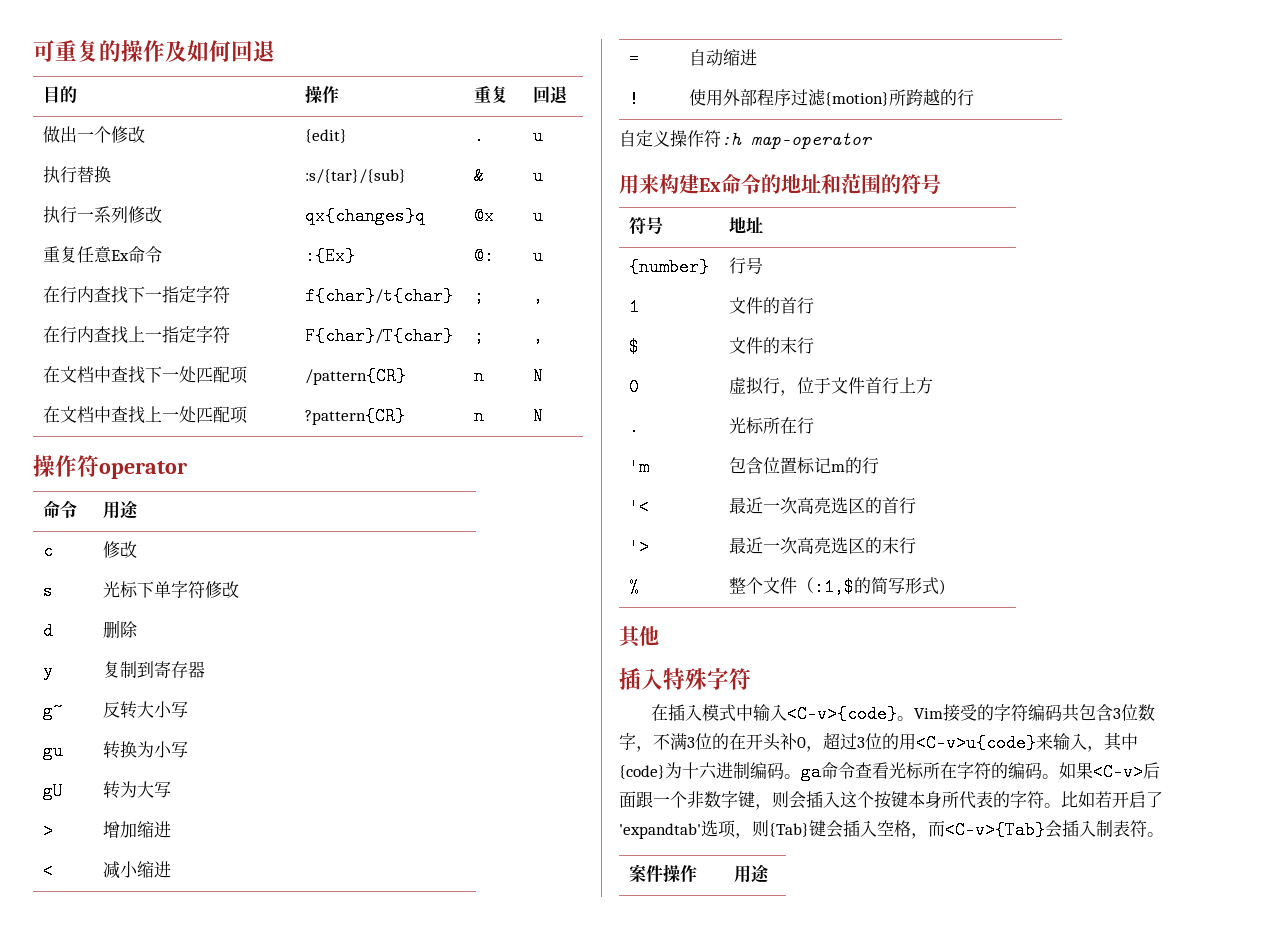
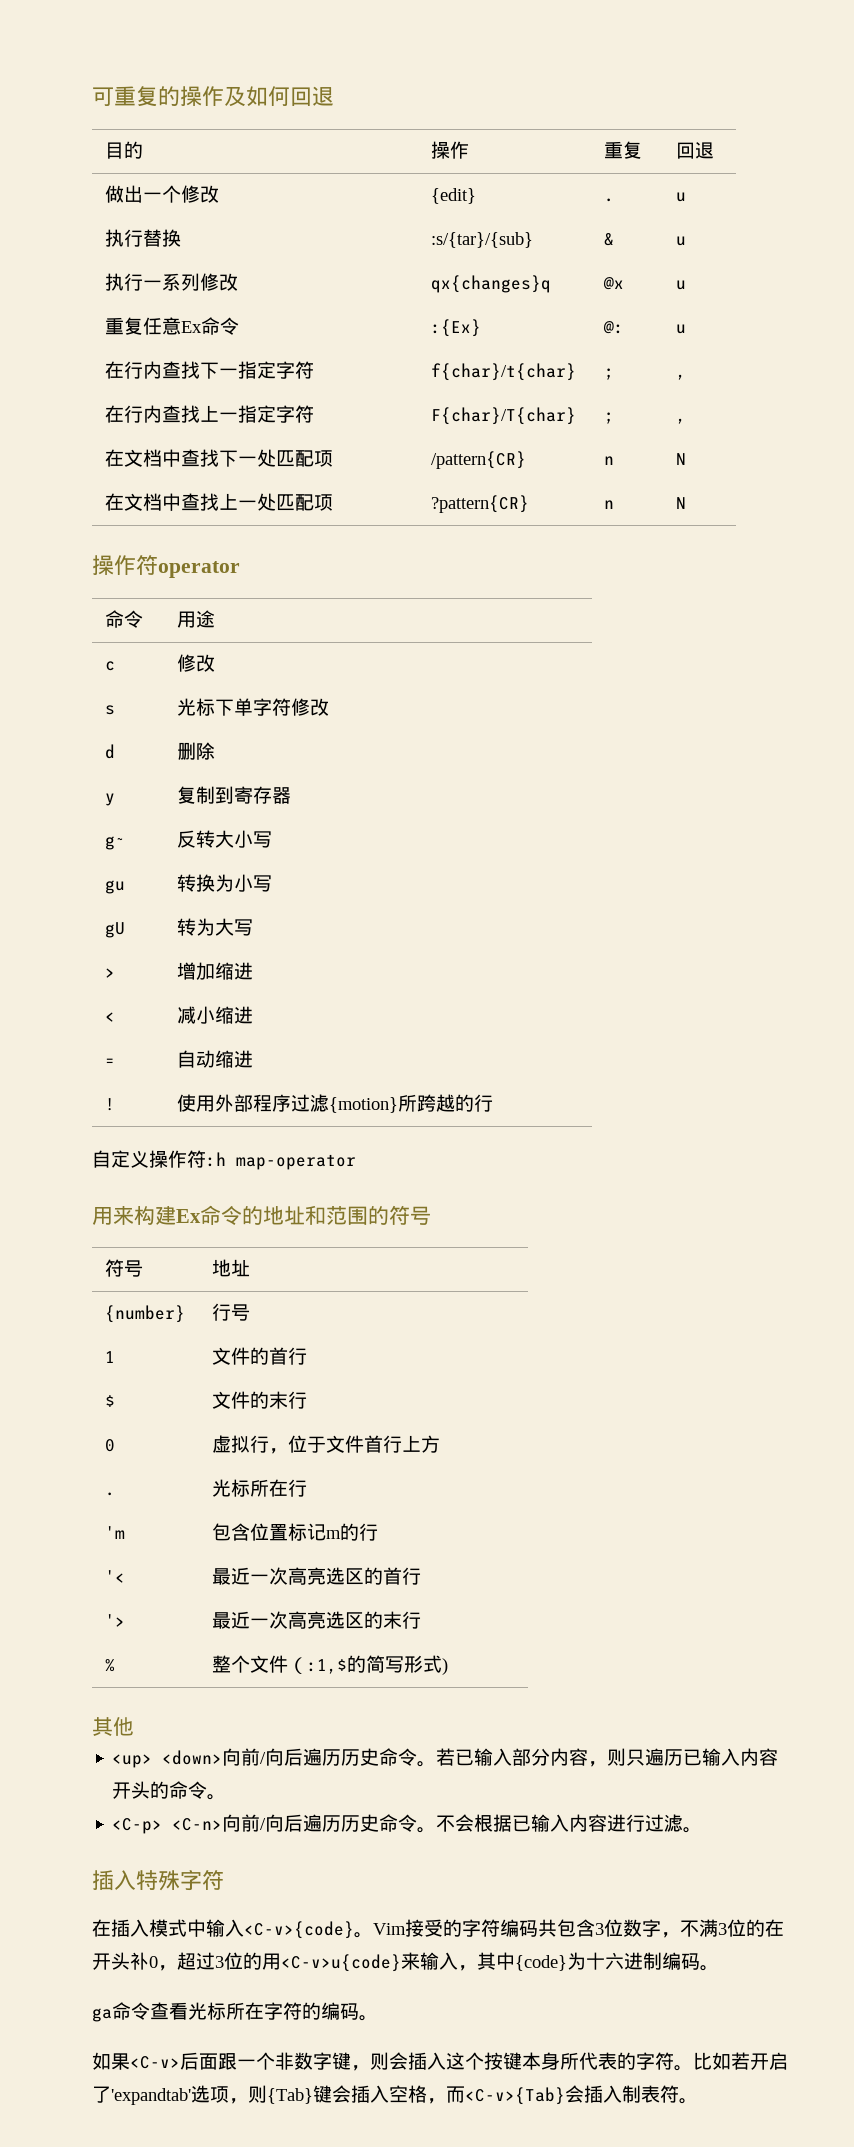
+ <up> <down>向前/向后遍历历史命令。若已输入部分内容，则只遍历已输入内容开头的命令。
+ <C-p> <C-n>向前/向后遍历历史命令。不会根据已输入内容进行过滤。
- Vim接受的字符编码共包含3位数字，不满3位的在开头补0，超过3位的用<C-v>u{code}来输入，其中{code}为十六进制编码。ga命令查看光标所在字符的编码。如果<C-v>后面跟一个非数字键，则会插入这个按键本身所代表的字符。
+ Vim接受的字符编码共包含3位数字，不满3位的在开头补0，超过3位的用<C-v>u{code}来输入，其中{code}为十六进制编码。
+ ga命令查看光标所在字符的编码。
+ 如果<C-v>后面跟一个非数字键，则会插入这个按键本身所代表的字符。
- 案件操作 | 用途

